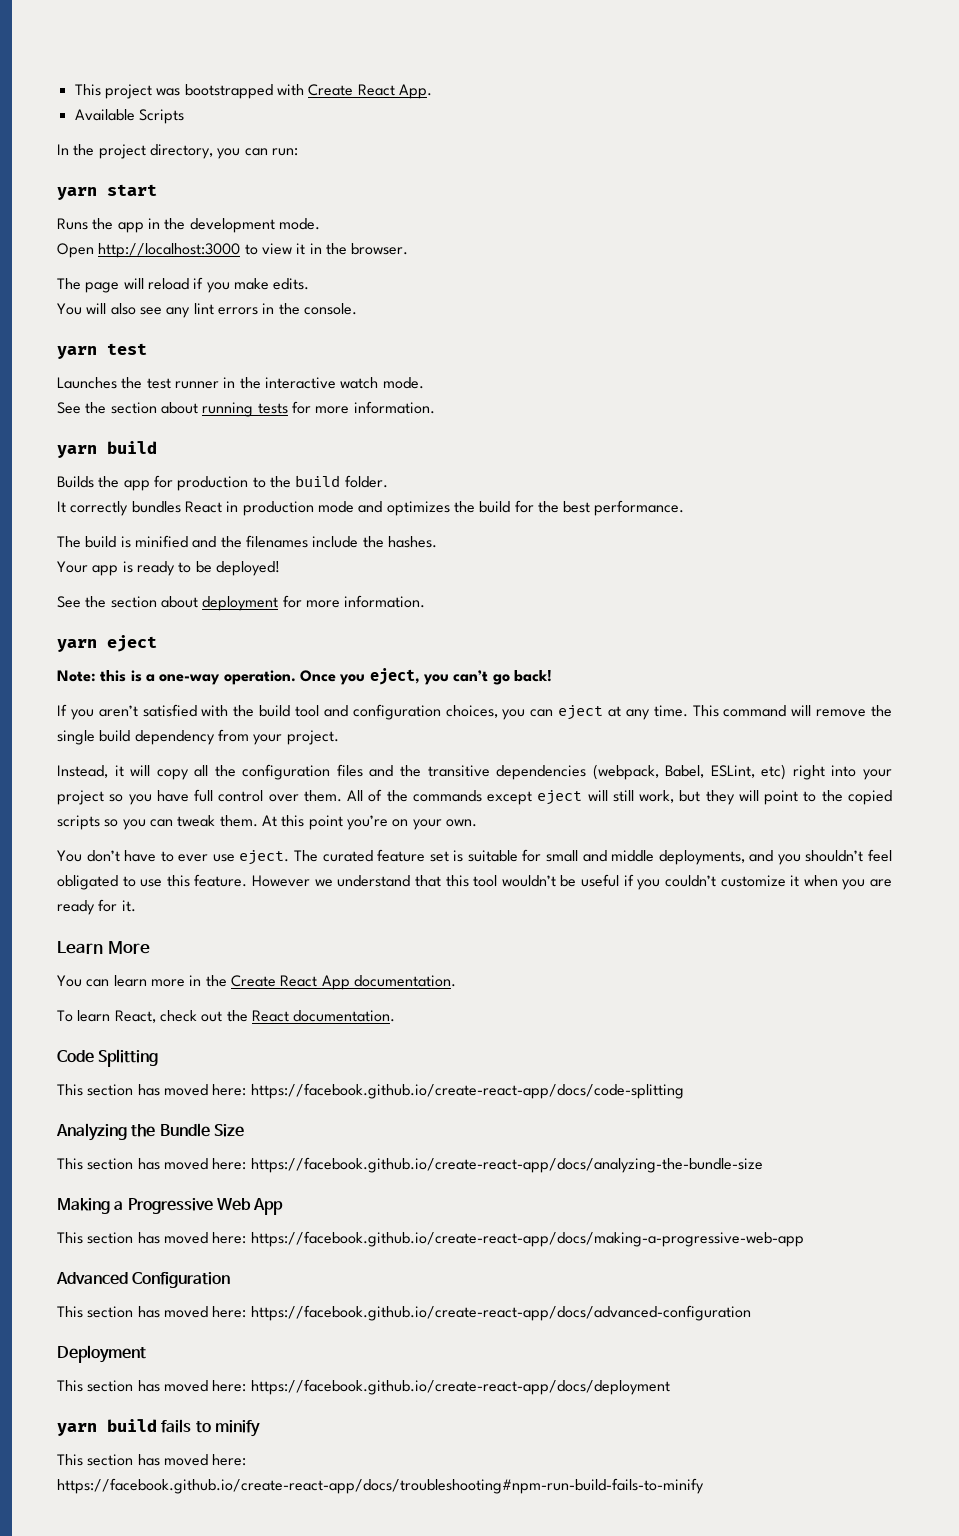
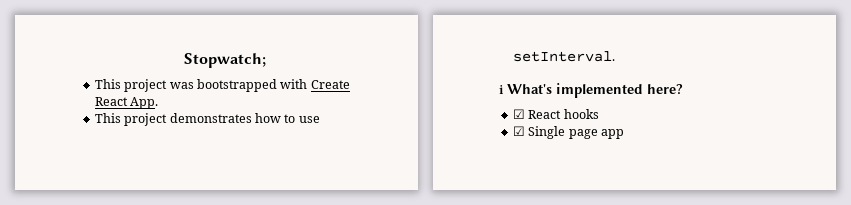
+ Stopwatch;
- Available Scripts
- In the project directory, you can run:
- yarn start
- Runs the app in the development mode.
- Open http://localhost:3000 to view it in the browser.
- The page will reload if you make edits.
- You will also see any lint errors in the console.
- yarn test
- Launches the test runner in the interactive watch mode.
- See the section about running tests for more information.
- yarn build
- Builds the app for production to the build folder.
- It correctly bundles React in production mode and optimizes the build for the best performance.
- The build is minified and the filenames include the hashes.
- Your app is ready to be deployed!
- See the section about deployment for more information.
- yarn eject
- Note: this is a one-way operation. Once you eject, you can’t go back!
- If you aren’t satisfied with the build tool and configuration choices, you can eject at any time. This command will remove the single build dependency from your project.
- Instead, it will copy all the configuration files and the transitive dependencies (webpack, Babel, ESLint, etc) right into your project so you have full control over them. All of the commands except eject will still work, but they will point to the copied scripts so you can tweak them. At this point you’re on your own.
- You don’t have to ever use eject. The curated feature set is suitable for small and middle deployments, and you shouldn’t feel obligated to use this feature. However we understand that this tool wouldn’t be useful if you couldn’t customize it when you are ready for it.
- Learn More
- You can learn more in the Create React App documentation.
- To learn React, check out the React documentation.
- Code Splitting
- This section has moved here: https://facebook.github.io/create-react-app/docs/code-splitting
- Analyzing the Bundle Size
- This section has moved here: https://facebook.github.io/create-react-app/docs/analyzing-the-bundle-size
- Making a Progressive Web App
- This section has moved here: https://facebook.github.io/create-react-app/docs/making-a-progressive-web-app
- Advanced Configuration
- This section has moved here: https://facebook.github.io/create-react-app/docs/advanced-configuration
- Deployment
- This section has moved here: https://facebook.github.io/create-react-app/docs/deployment
- yarn build fails to minify
- This section has moved here: https://facebook.github.io/create-react-app/docs/troubleshooting#npm-run-build-fails-to-minify
+ This project demonstrates how to use setInterval.
+ ℹ What's implemented here?
+ ☑ React hooks
+ ☑ Single page app

